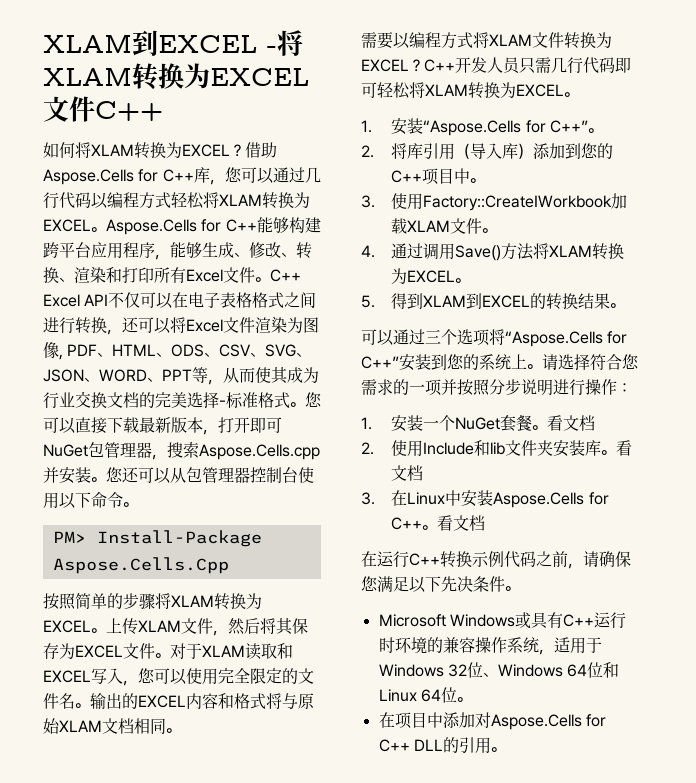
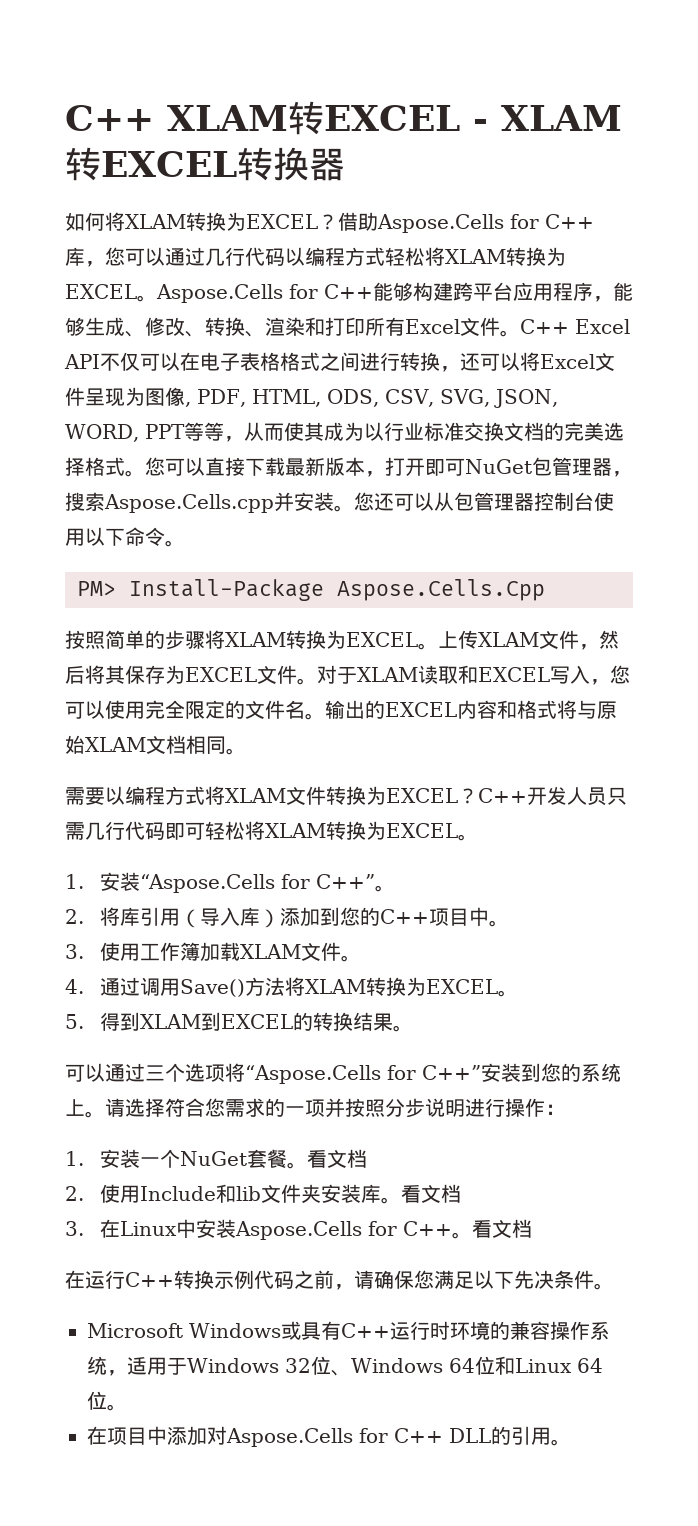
- XLAM到EXCEL -将XLAM转换为EXCEL文件C++
+ C++ XLAM转EXCEL - XLAM转EXCEL转换器
- C++ Excel API不仅可以在电子表格格式之间进行转换，还可以将Excel文件渲染为图像, PDF、HTML、ODS、CSV、SVG、JSON、WORD、PPT等，从而使其成为行业交换文档的完美选择-标准格式。
+ C++ Excel API不仅可以在电子表格格式之间进行转换，还可以将Excel文件呈现为图像, PDF, HTML, ODS, CSV, SVG, JSON, WORD, PPT等等，从而使其成为以行业标准交换文档的完美选择格式。
- 3.使用Factory::CreateIWorkbook加载XLAM文件。
+ 3.使用工作簿加载XLAM文件。

